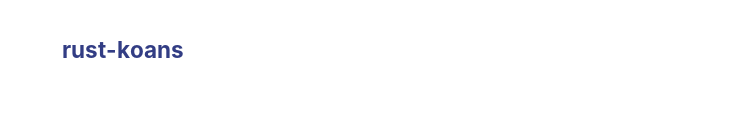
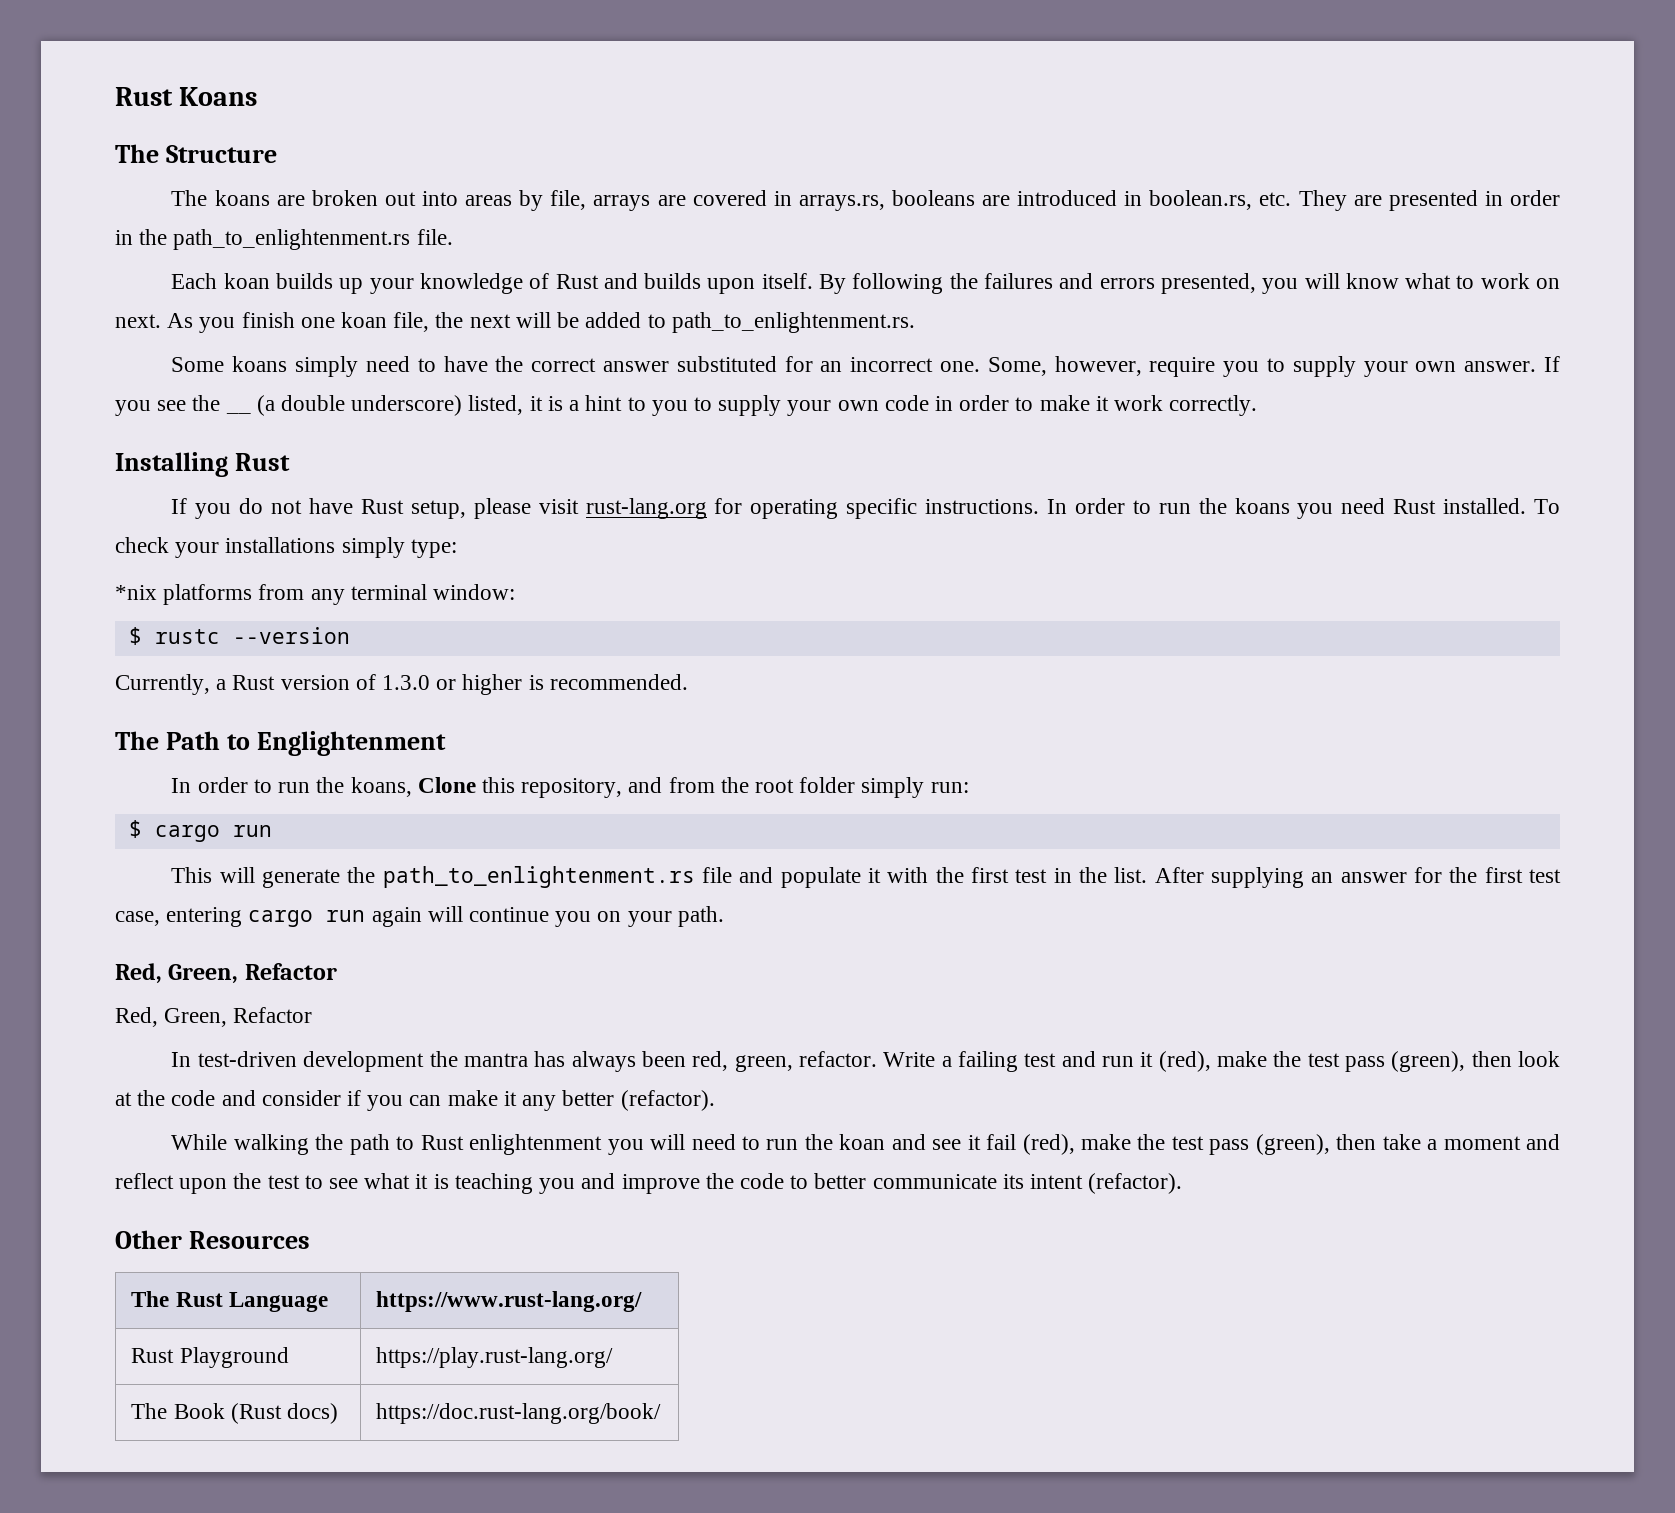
- rust-koans
+ Rust Koans
+ The Structure
+ The koans are broken out into areas by file, arrays are covered in arrays.rs, booleans are introduced in boolean.rs, etc. They are presented in order in the path_to_enlightenment.rs file.
+ Each koan builds up your knowledge of Rust and builds upon itself. By following the failures and errors presented, you will know what to work on next. As you finish one koan file, the next will be added to path_to_enlightenment.rs.
+ Some koans simply need to have the correct answer substituted for an incorrect one. Some, however, require you to supply your own answer. If you see the __ (a double underscore) listed, it is a hint to you to supply your own code in order to make it work correctly.
+ Installing Rust
+ If you do not have Rust setup, please visit rust-lang.org for operating specific instructions. In order to run the koans you need Rust installed. To check your installations simply type:
+ *nix platforms from any terminal window:
+ $ rustc --version
+ Currently, a Rust version of 1.3.0 or higher is recommended.
+ The Path to Englightenment
+ In order to run the koans, Clone this repository, and from the root folder simply run:
+ $ cargo run
+ This will generate the path_to_enlightenment.rs file and populate it with the first test in the list. After supplying an answer for the first test case, entering cargo run again will continue you on your path.
+ Red, Green, Refactor
+ Red, Green, Refactor
+ In test-driven development the mantra has always been red, green, refactor. Write a failing test and run it (red), make the test pass (green), then look at the code and consider if you can make it any better (refactor).
+ While walking the path to Rust enlightenment you will need to run the koan and see it fail (red), make the test pass (green), then take a moment and reflect upon the test to see what it is teaching you and improve the code to better communicate its intent (refactor).
+ Other Resources
+ The Rust Language | https://www.rust-lang.org/
+ Rust Playground | https://play.rust-lang.org/
+ The Book (Rust docs) | https://doc.rust-lang.org/book/

